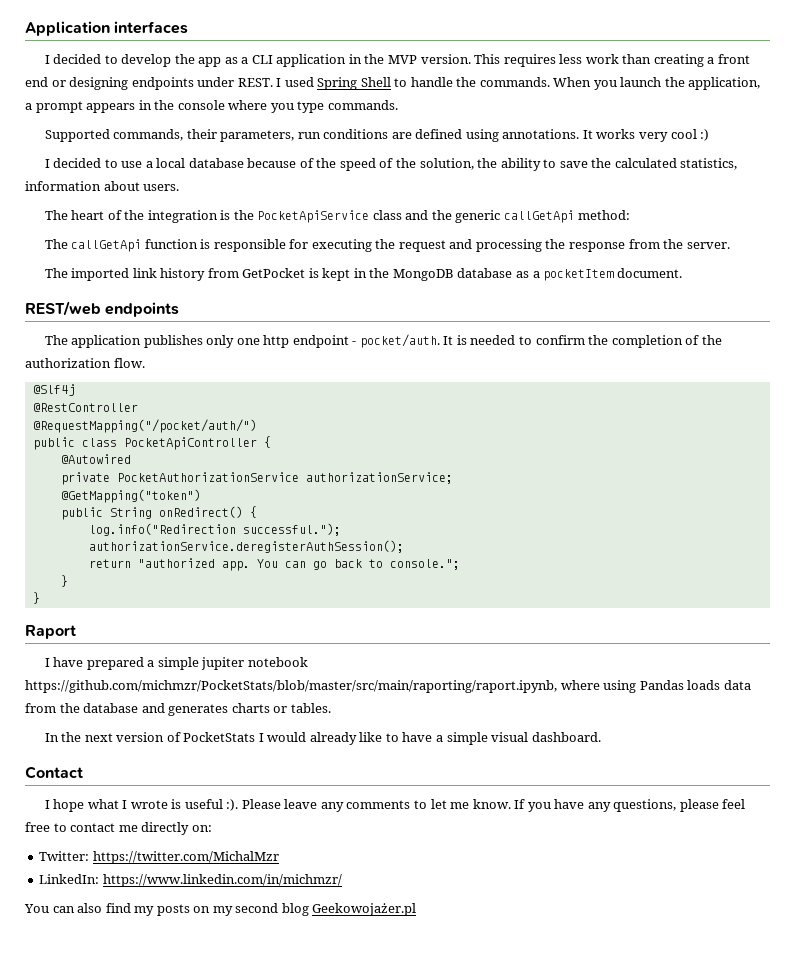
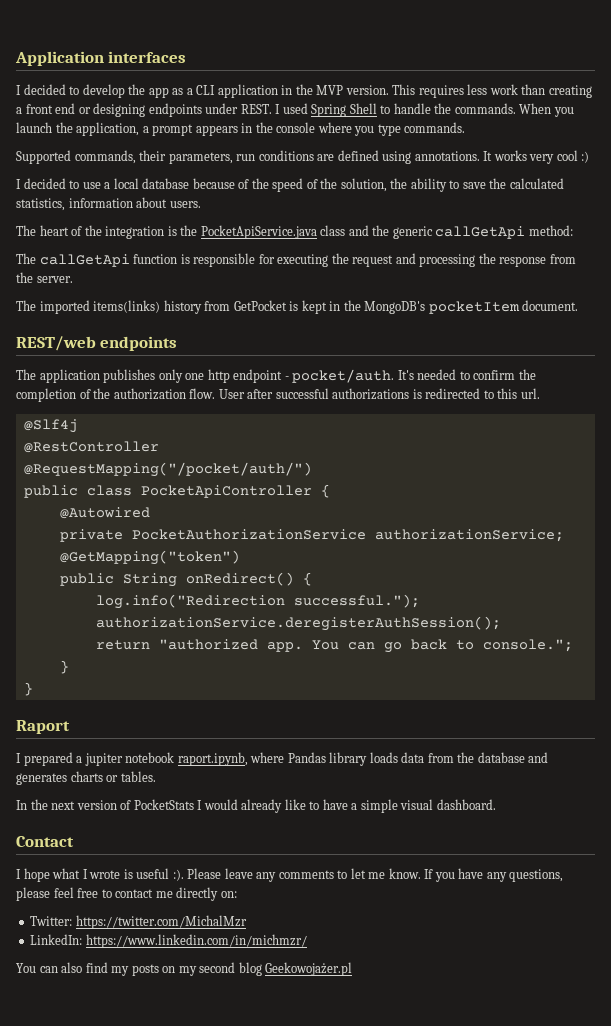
- The heart of the integration is the PocketApiService class and the generic callGetApi method:
+ The heart of the integration is the PocketApiService.java class and the generic callGetApi method:
- The imported link history from GetPocket is kept in the MongoDB database as a pocketItem document.
+ The imported items(links) history from GetPocket is kept in the MongoDB's pocketItem document.
- It is needed to confirm the completion of the authorization flow.
+ It's needed to confirm the completion of the authorization flow. User after successful authorizations is redirected to this url.
- I have prepared a simple jupiter notebook https://github.com/michmzr/PocketStats/blob/master/src/main/raporting/raport.ipynb, where using Pandas loads data from the database and generates charts or tables.
+ I prepared a jupiter notebook raport.ipynb, where Pandas library loads data from the database and generates charts or tables.

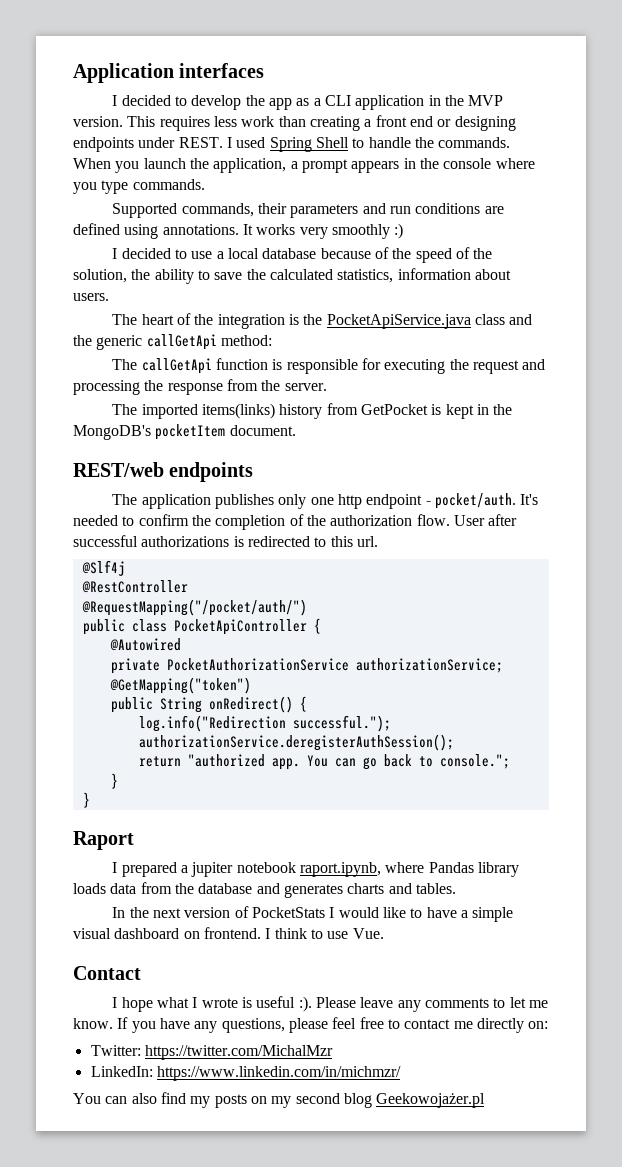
- Supported commands, their parameters, run conditions are defined using annotations.
+ Supported commands, their parameters and run conditions are defined using annotations.
- It works very cool :)
+ It works very smoothly :)
- I prepared a jupiter notebook raport.ipynb, where Pandas library loads data from the database and generates charts or tables.
+ I prepared a jupiter notebook raport.ipynb, where Pandas library loads data from the database and generates charts and tables.
- In the next version of PocketStats I would already like to have a simple visual dashboard.
+ In the next version of PocketStats I would like to have a simple visual dashboard on frontend. I think to use Vue.

